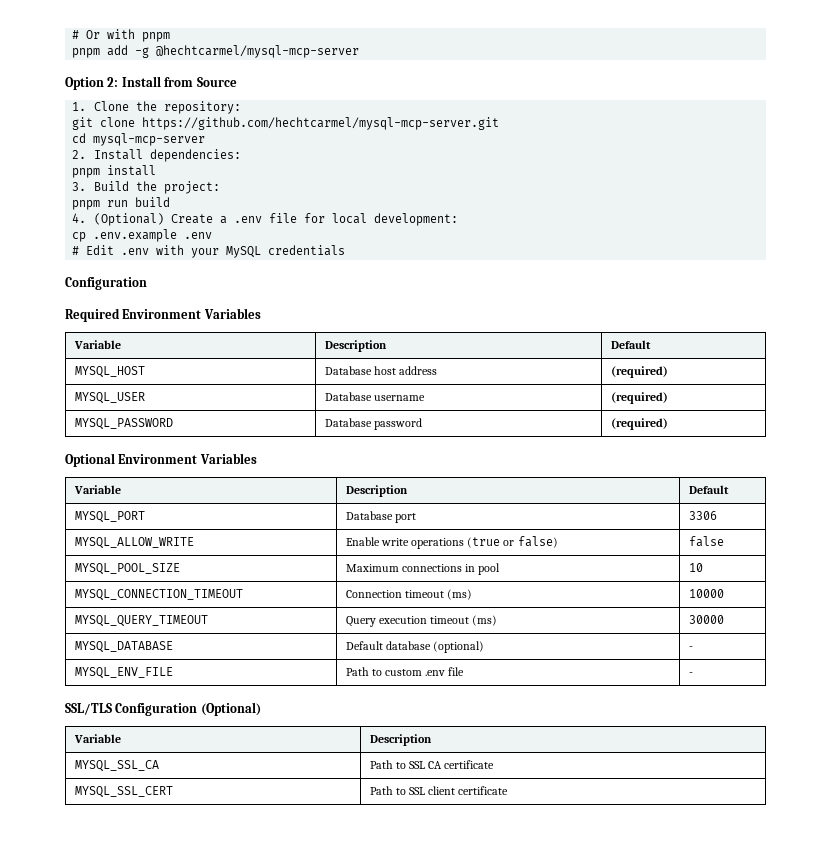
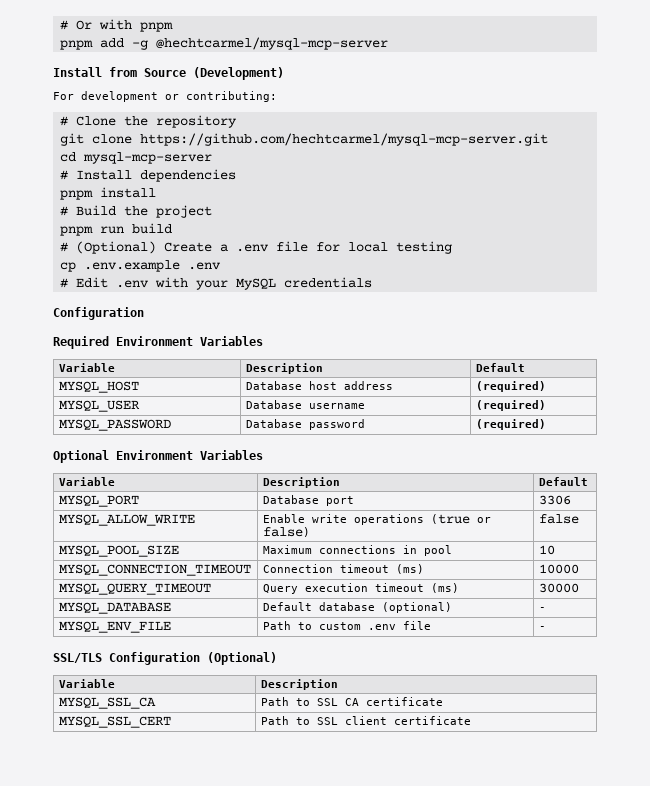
- Option 2: Install from Source
- 1. Clone the repository:
+ Install from Source (Development)
+ For development or contributing:
+ # Clone the repository
- 2. Install dependencies:
+ # Install dependencies
- 3. Build the project:
+ # Build the project
- 4. (Optional) Create a .env file for local development:
+ # (Optional) Create a .env file for local testing

